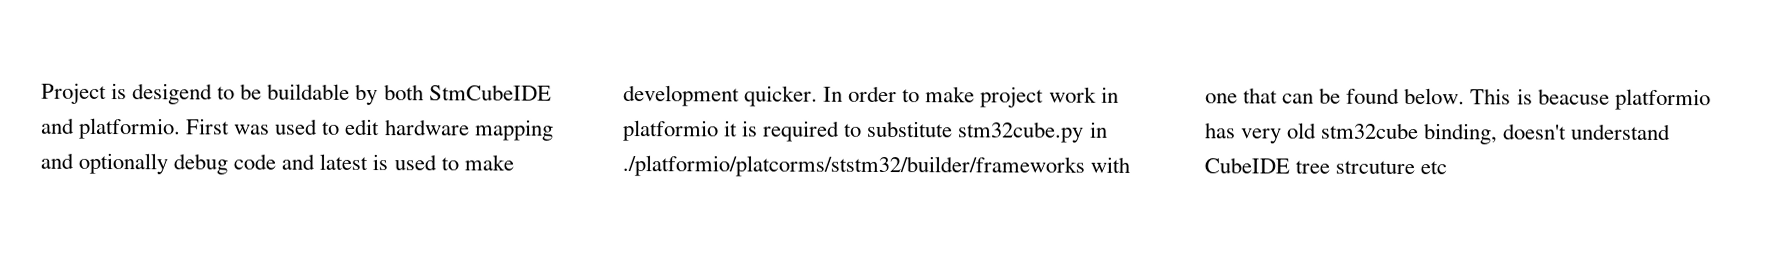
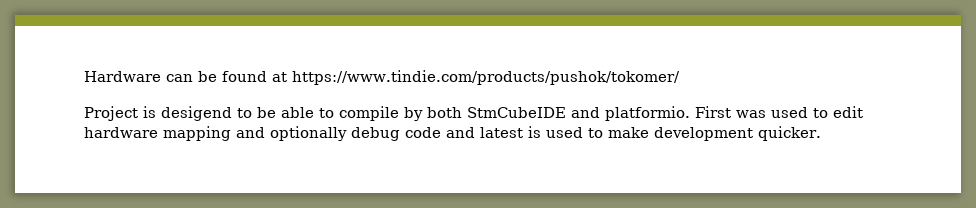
+ Hardware can be found at https://www.tindie.com/products/pushok/tokomer/
- Project is desigend to be buildable by both StmCubeIDE and platformio.
+ Project is desigend to be able to compile by both StmCubeIDE and platformio.
- In order to make project work in platformio it is required to substitute stm32cube.py in ./platformio/platcorms/ststm32/builder/frameworks with one that can be found below. This is beacuse platformio has very old stm32cube binding, doesn't understand CubeIDE tree strcuture etc

